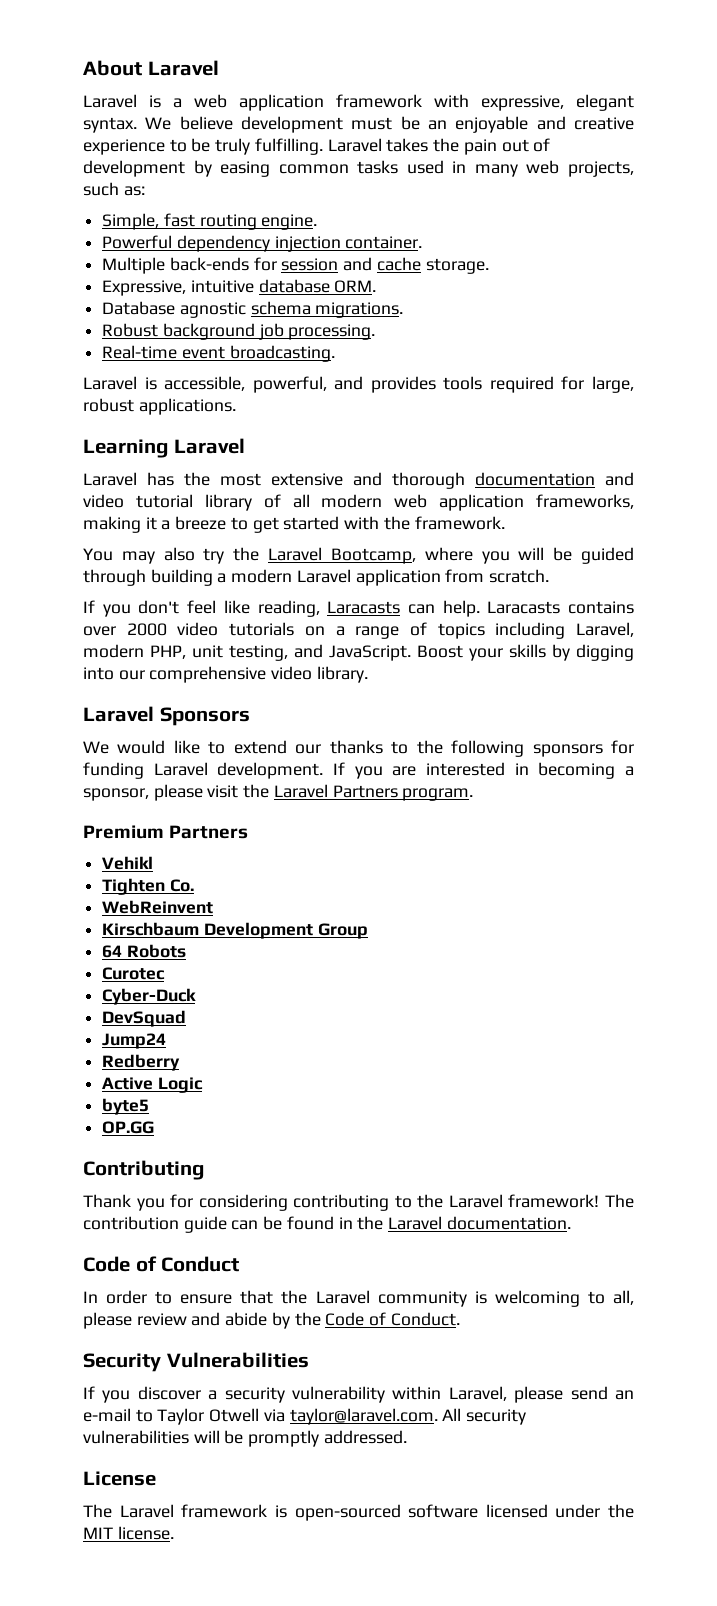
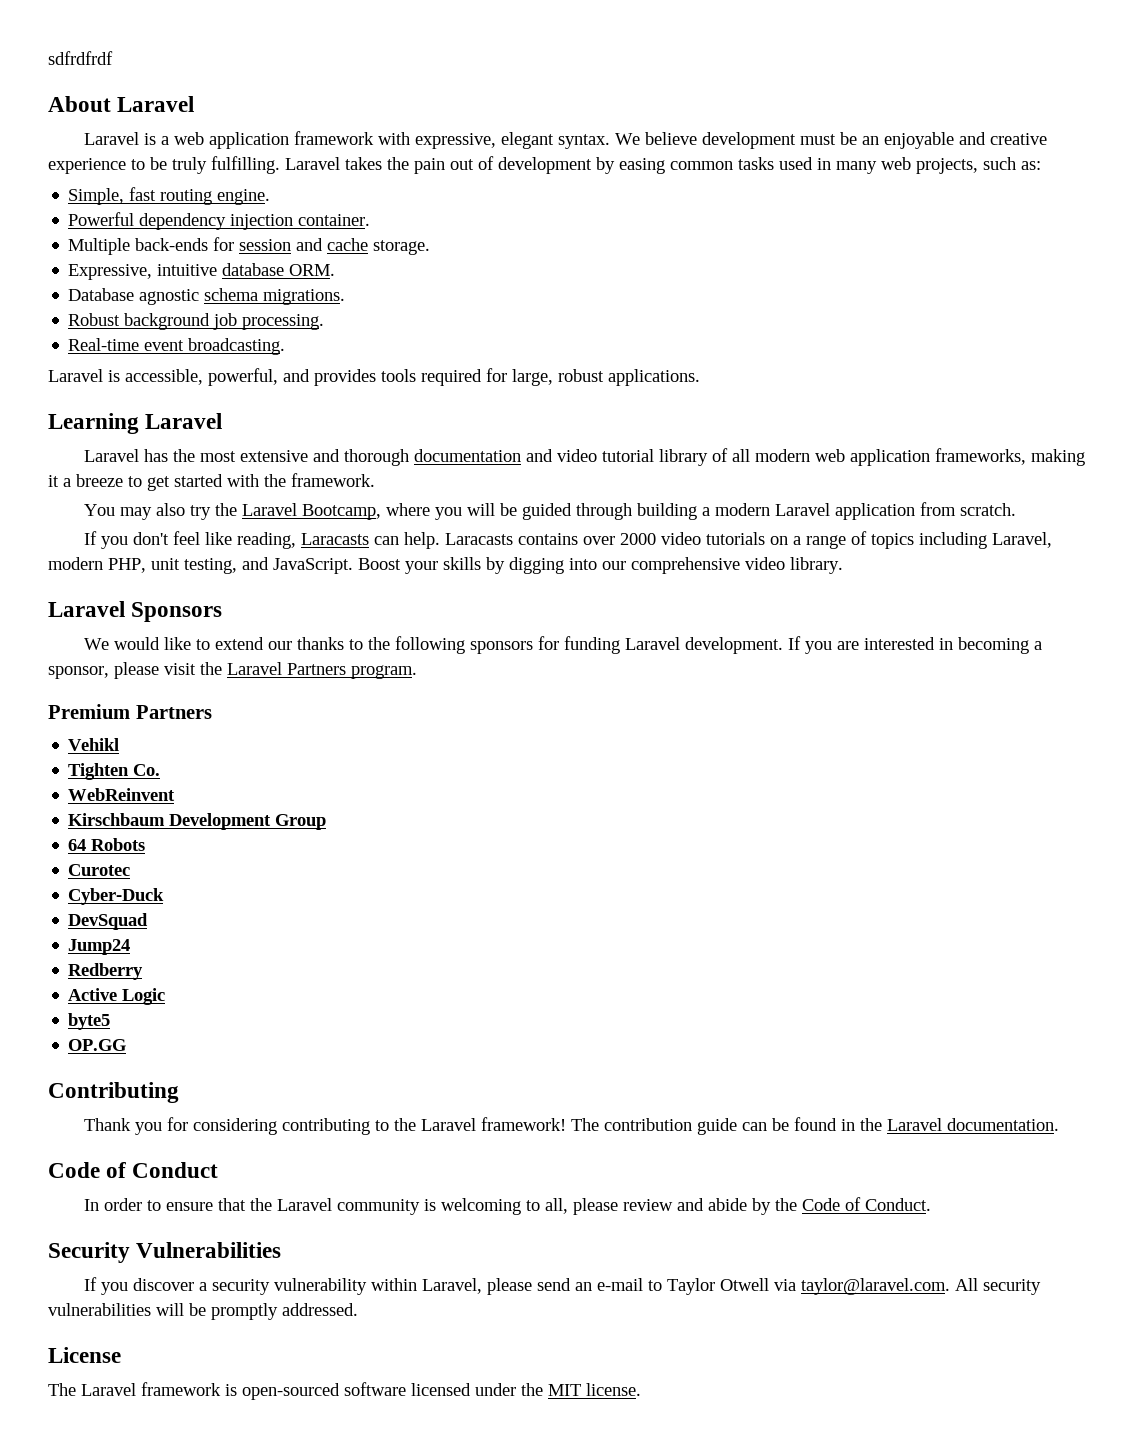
+ sdfrdfrdf

